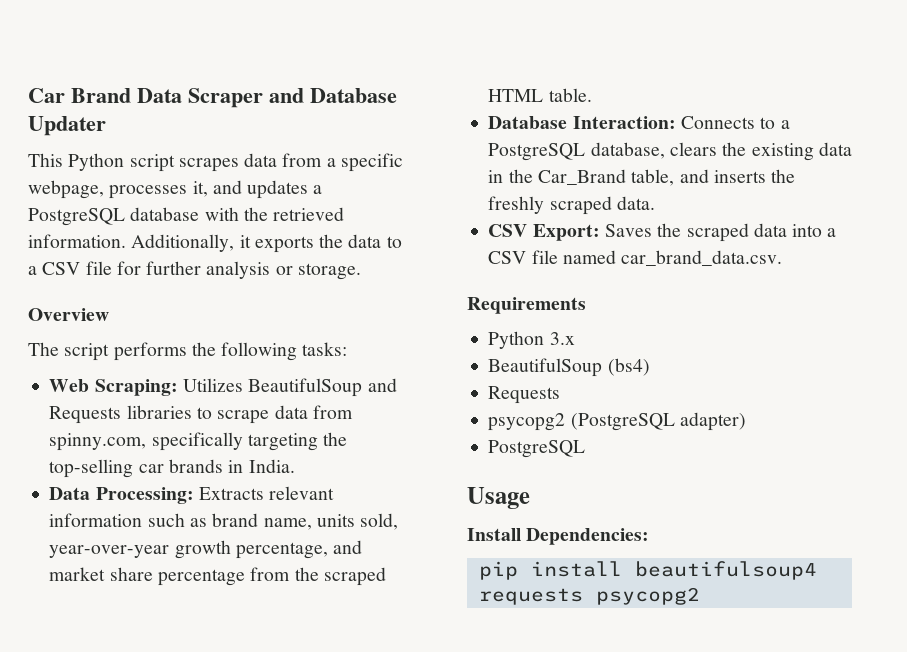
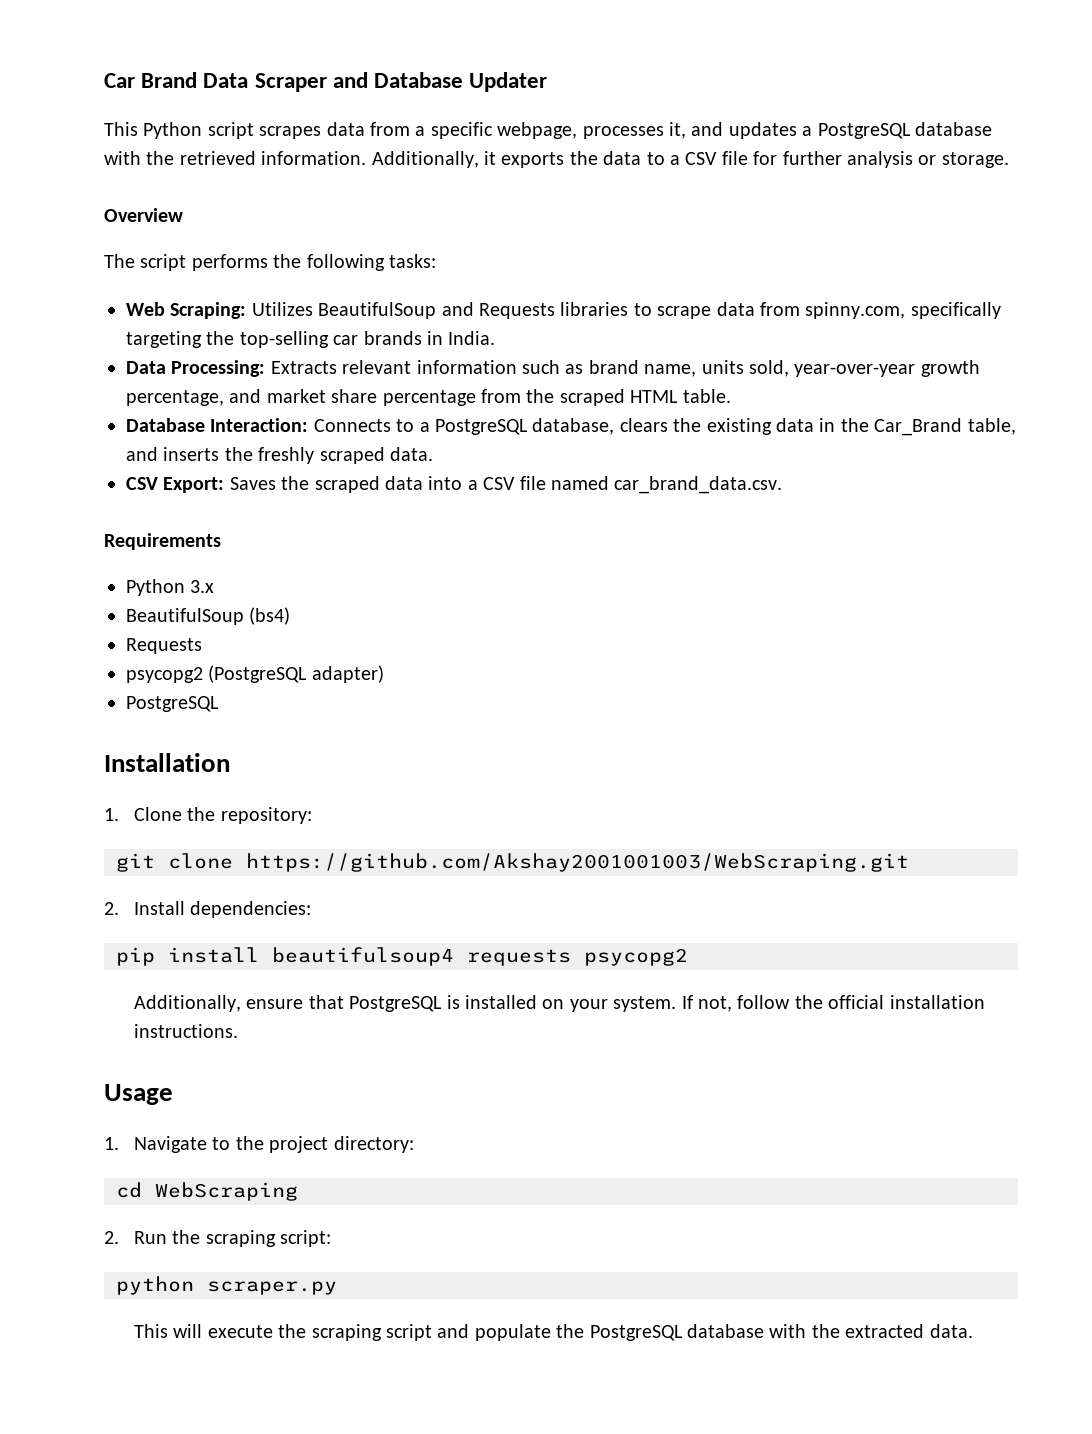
- Usage
- Install Dependencies:
+ Installation
+ 1. Clone the repository:
+ git clone https://github.com/Akshay2001001003/WebScraping.git
+ 2. Install dependencies:
+ Additionally, ensure that PostgreSQL is installed on your system. If not, follow the official installation instructions.
+ Usage
+ 1. Navigate to the project directory:
+ cd WebScraping
+ 2. Run the scraping script:
+ python scraper.py
+ This will execute the scraping script and populate the PostgreSQL database with the extracted data.

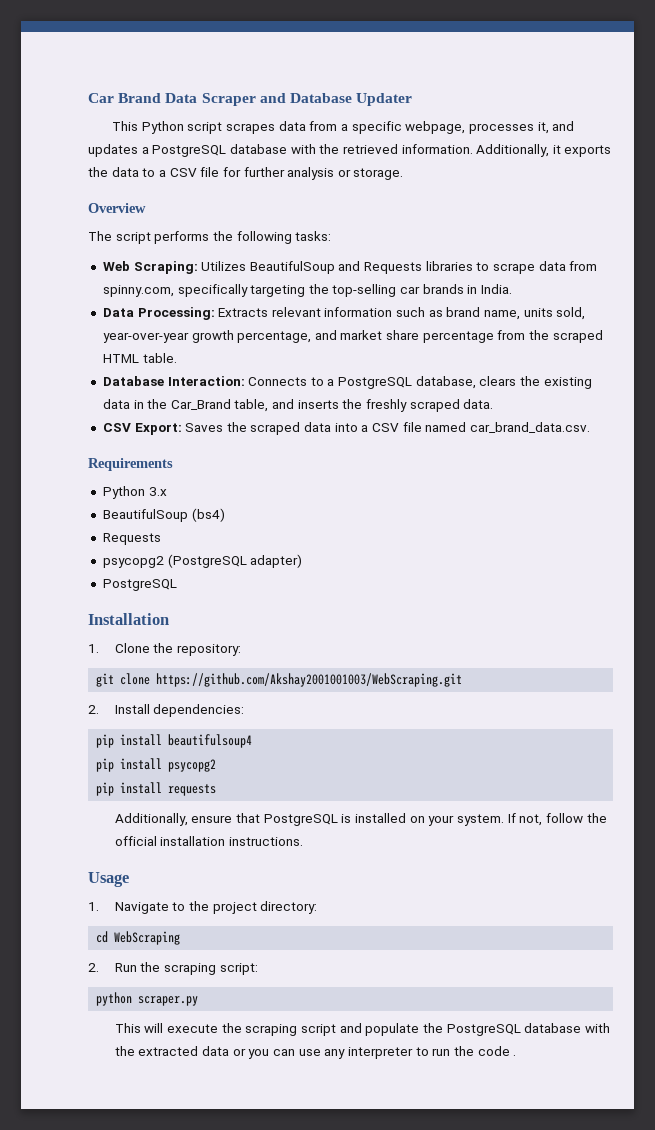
- pip install beautifulsoup4 requests psycopg2
+ pip install beautifulsoup4
+ pip install psycopg2
+ pip install requests
- This will execute the scraping script and populate the PostgreSQL database with the extracted data.
+ This will execute the scraping script and populate the PostgreSQL database with the extracted data or you can use any interpreter to run the code .

